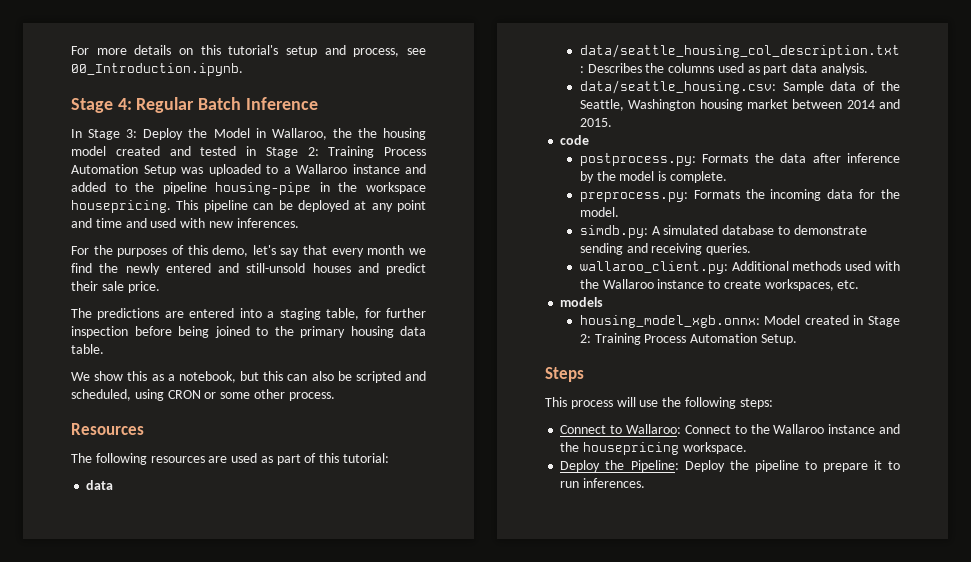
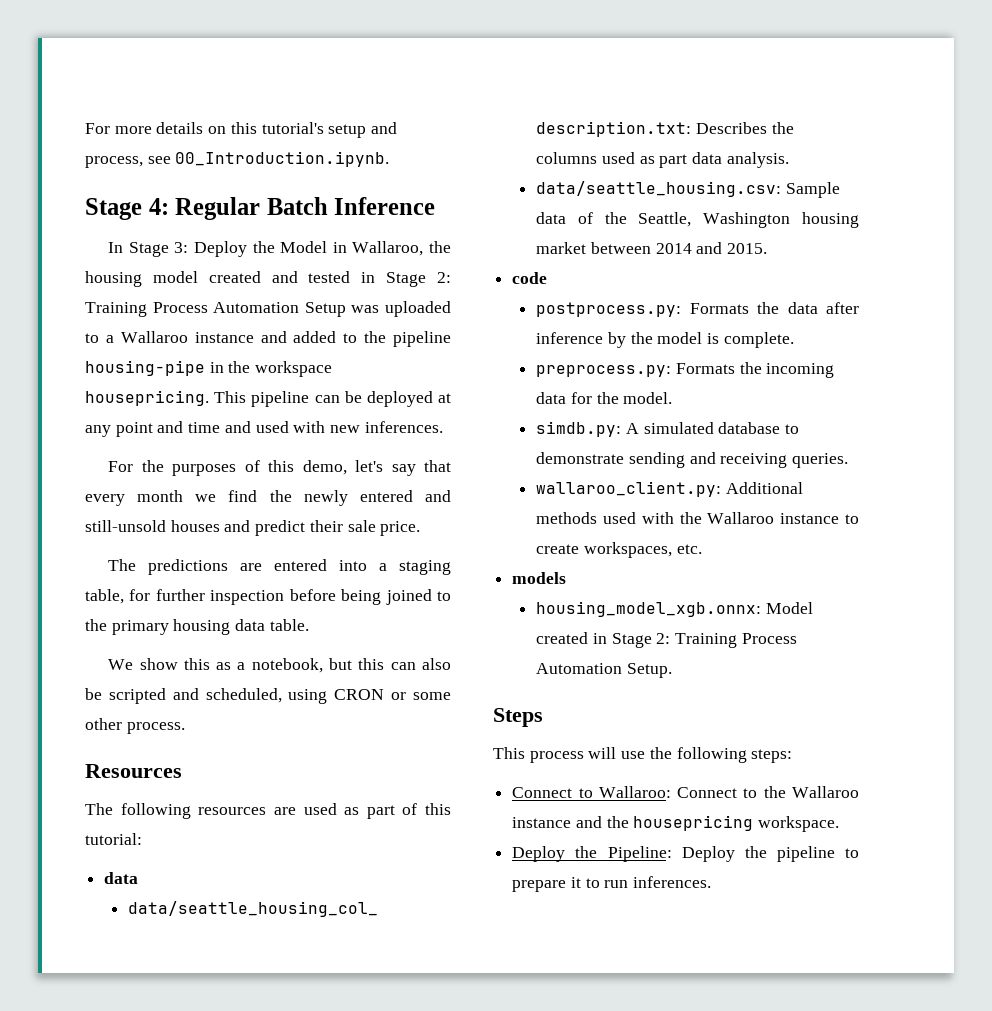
- In Stage 3: Deploy the Model in Wallaroo, the the housing model created and tested in Stage 2: Training Process Automation Setup was uploaded to a Wallaroo instance and added to the pipeline housing-pipe in the workspace housepricing.
+ In Stage 3: Deploy the Model in Wallaroo, the housing model created and tested in Stage 2: Training Process Automation Setup was uploaded to a Wallaroo instance and added to the pipeline housing-pipe in the workspace housepricing.

